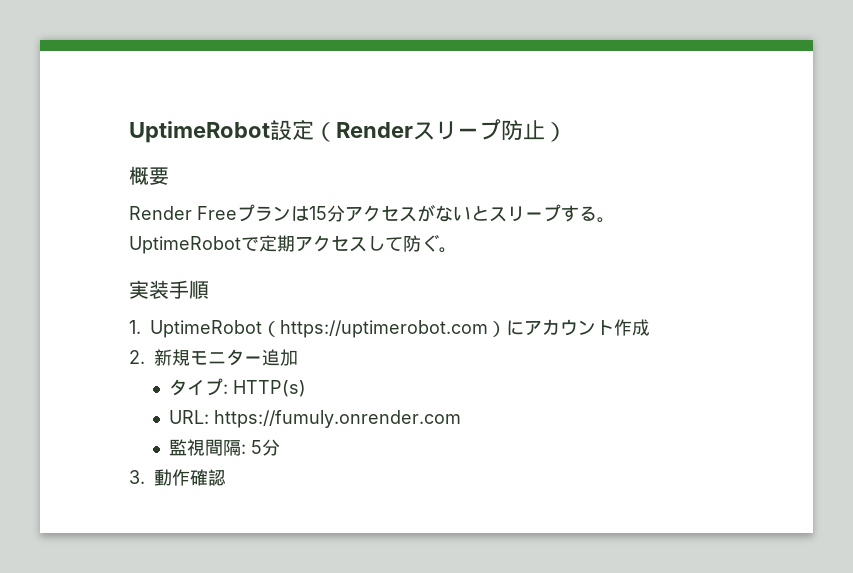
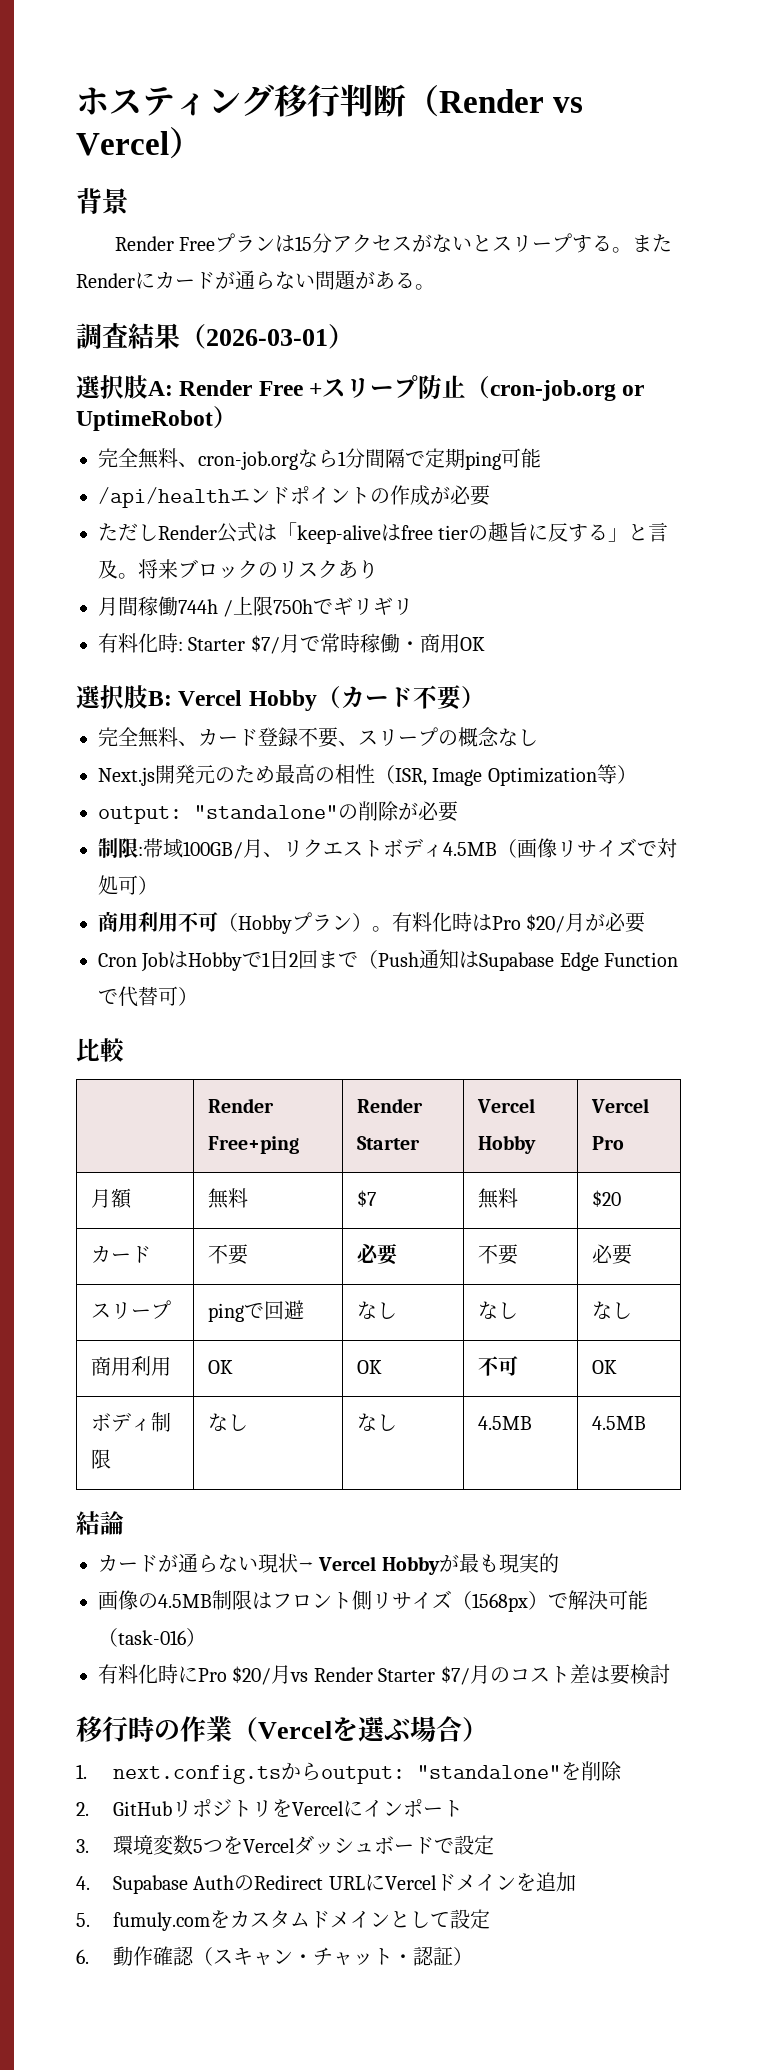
- UptimeRobot設定（Renderスリープ防止）
- 概要
+ ホスティング移行判断（Render vs Vercel）
+ 背景
- UptimeRobotで定期アクセスして防ぐ。
- 実装手順
- 1. UptimeRobot（https://uptimerobot.com）にアカウント作成
- 2.新規モニター追加
- タイプ: HTTP(s)
- URL: https://fumuly.onrender.com
- 監視間隔: 5分
- 3.動作確認
+ またRenderにカードが通らない問題がある。
+ 調査結果（2026-03-01）
+ 選択肢A: Render Free +スリープ防止（cron-job.org or UptimeRobot）
+ 完全無料、cron-job.orgなら1分間隔で定期ping可能
+ /api/healthエンドポイントの作成が必要
+ ただしRender公式は「keep-aliveはfree tierの趣旨に反する」と言及。将来ブロックのリスクあり
+ 月間稼働744h /上限750hでギリギリ
+ 有料化時: Starter $7/月で常時稼働・商用OK
+ 選択肢B: Vercel Hobby（カード不要）
+ 完全無料、カード登録不要、スリープの概念なし
+ Next.js開発元のため最高の相性（ISR, Image Optimization等）
+ output: "standalone"の削除が必要
+ 制限:帯域100GB/月、リクエストボディ4.5MB（画像リサイズで対処可）
+ 商用利用不可（Hobbyプラン）。有料化時はPro $20/月が必要
+ Cron JobはHobbyで1日2回まで（Push通知はSupabase Edge Functionで代替可）
+ 比較
+ | Render Free+ping | Render Starter | Vercel Hobby | Vercel Pro
+ 月額 | 無料 | $7 | 無料 | $20
+ カード | 不要 | 必要 | 不要 | 必要
+ スリープ | pingで回避 | なし | なし | なし
+ 商用利用 | OK | OK | 不可 | OK
+ ボディ制限 | なし | なし | 4.5MB | 4.5MB
+ 結論
+ カードが通らない現状→ Vercel Hobbyが最も現実的
+ 画像の4.5MB制限はフロント側リサイズ（1568px）で解決可能（task-016）
+ 有料化時にPro $20/月vs Render Starter $7/月のコスト差は要検討
+ 移行時の作業（Vercelを選ぶ場合）
+ 1. next.config.tsからoutput: "standalone"を削除
+ 2. GitHubリポジトリをVercelにインポート
+ 3.環境変数5つをVercelダッシュボードで設定
+ 4. Supabase AuthのRedirect URLにVercelドメインを追加
+ 5. fumuly.comをカスタムドメインとして設定
+ 6.動作確認（スキャン・チャット・認証）

